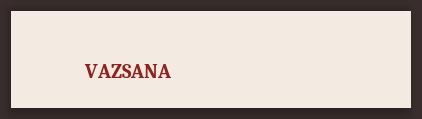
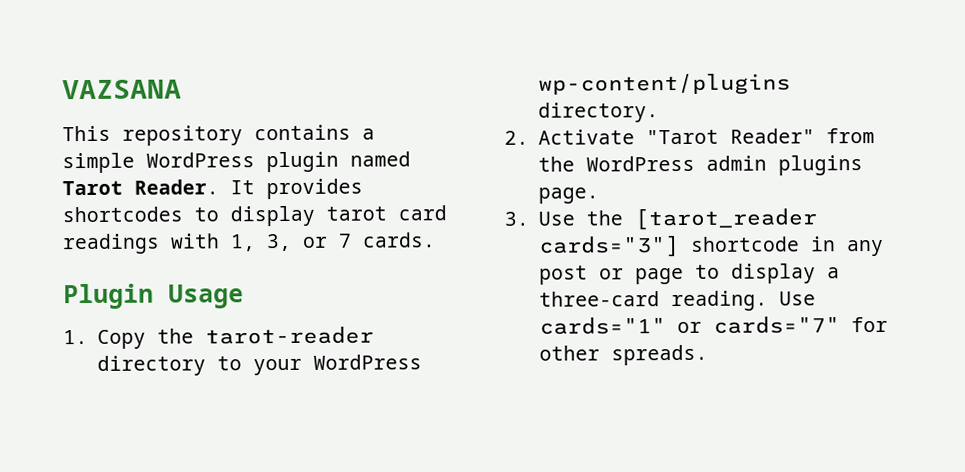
+ This repository contains a simple WordPress plugin named Tarot Reader. It provides shortcodes to display tarot card readings with 1, 3, or 7 cards.
+ Plugin Usage
+ 1. Copy the tarot-reader directory to your WordPress wp-content/plugins directory.
+ 2. Activate "Tarot Reader" from the WordPress admin plugins page.
+ 3. Use the [tarot_reader cards="3"] shortcode in any post or page to display a three-card reading. Use cards="1" or cards="7" for other spreads.

